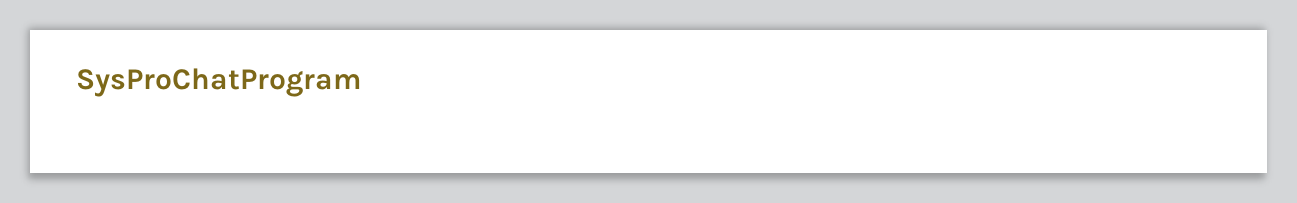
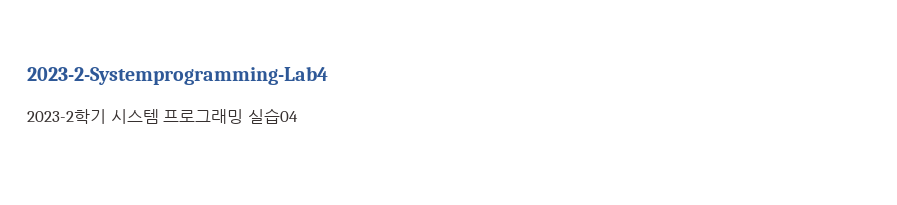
- SysProChatProgram
+ 2023-2-Systemprogramming-Lab4
+ 2023-2학기 시스템 프로그래밍 실습04

